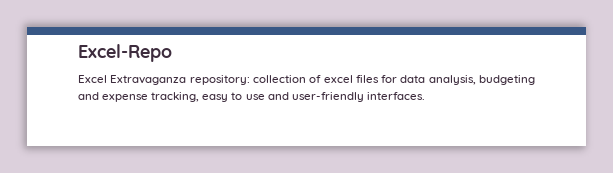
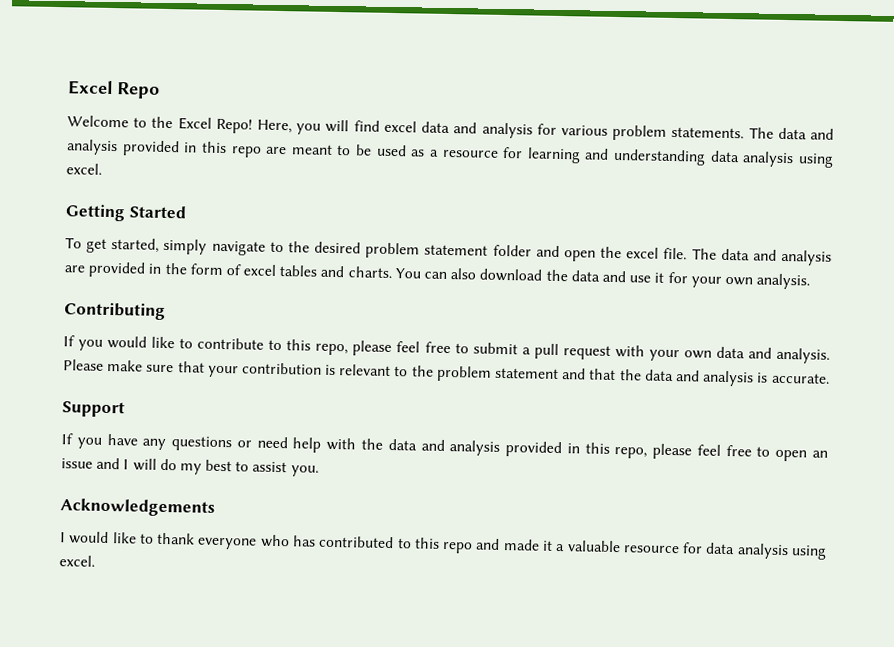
- Excel-Repo
- Excel Extravaganza repository: collection of excel files for data analysis, budgeting and expense tracking, easy to use and user-friendly interfaces.
+ Excel Repo
+ Welcome to the Excel Repo! Here, you will find excel data and analysis for various problem statements. The data and analysis provided in this repo are meant to be used as a resource for learning and understanding data analysis using excel.
+ Getting Started
+ To get started, simply navigate to the desired problem statement folder and open the excel file. The data and analysis are provided in the form of excel tables and charts. You can also download the data and use it for your own analysis.
+ Contributing
+ If you would like to contribute to this repo, please feel free to submit a pull request with your own data and analysis. Please make sure that your contribution is relevant to the problem statement and that the data and analysis is accurate.
+ Support
+ If you have any questions or need help with the data and analysis provided in this repo, please feel free to open an issue and I will do my best to assist you.
+ Acknowledgements
+ I would like to thank everyone who has contributed to this repo and made it a valuable resource for data analysis using excel.

